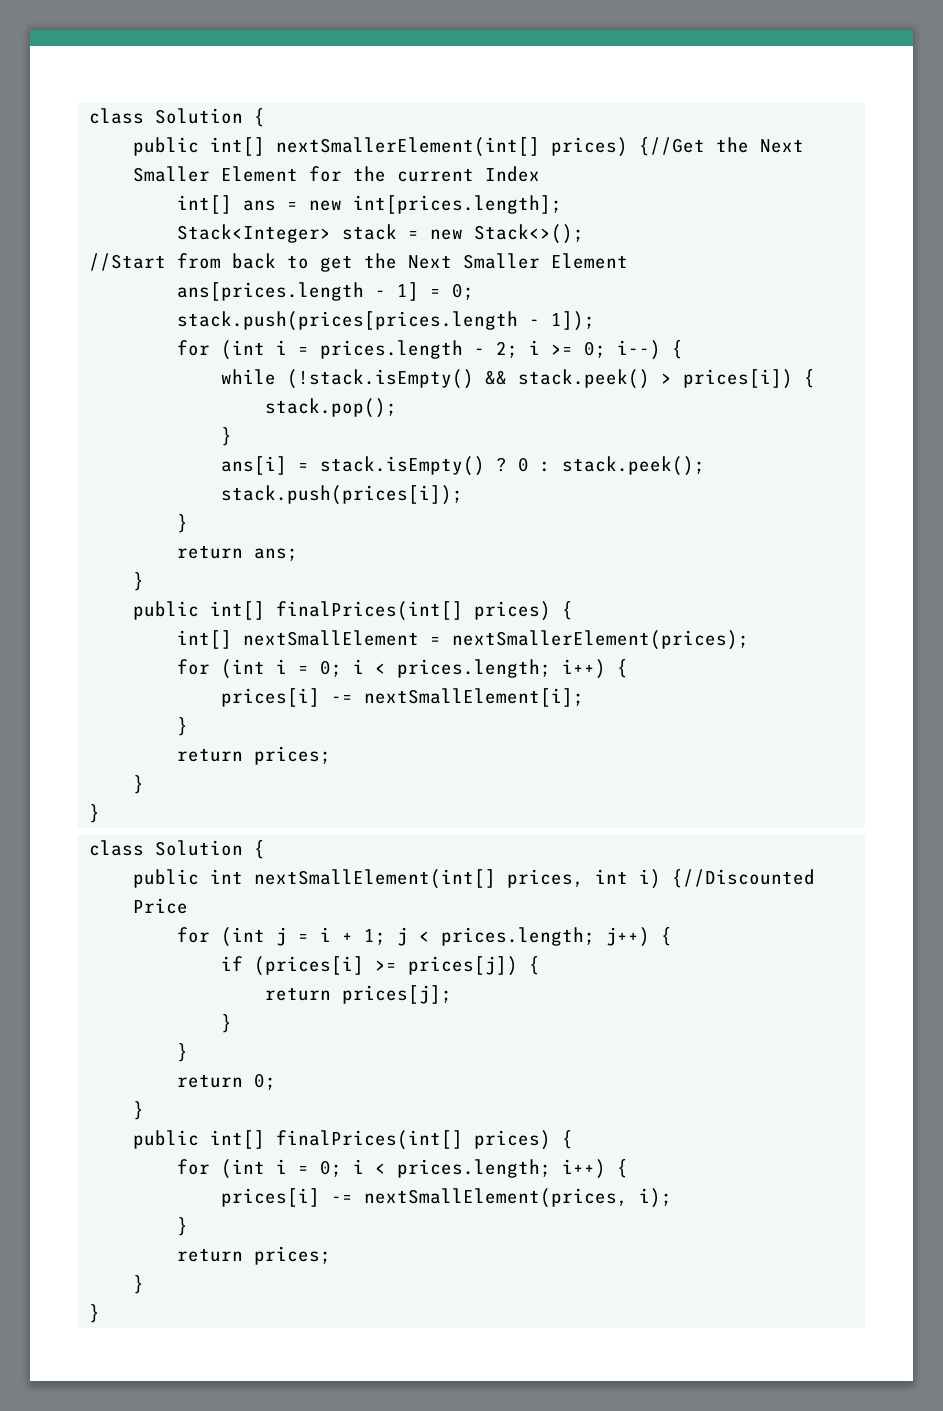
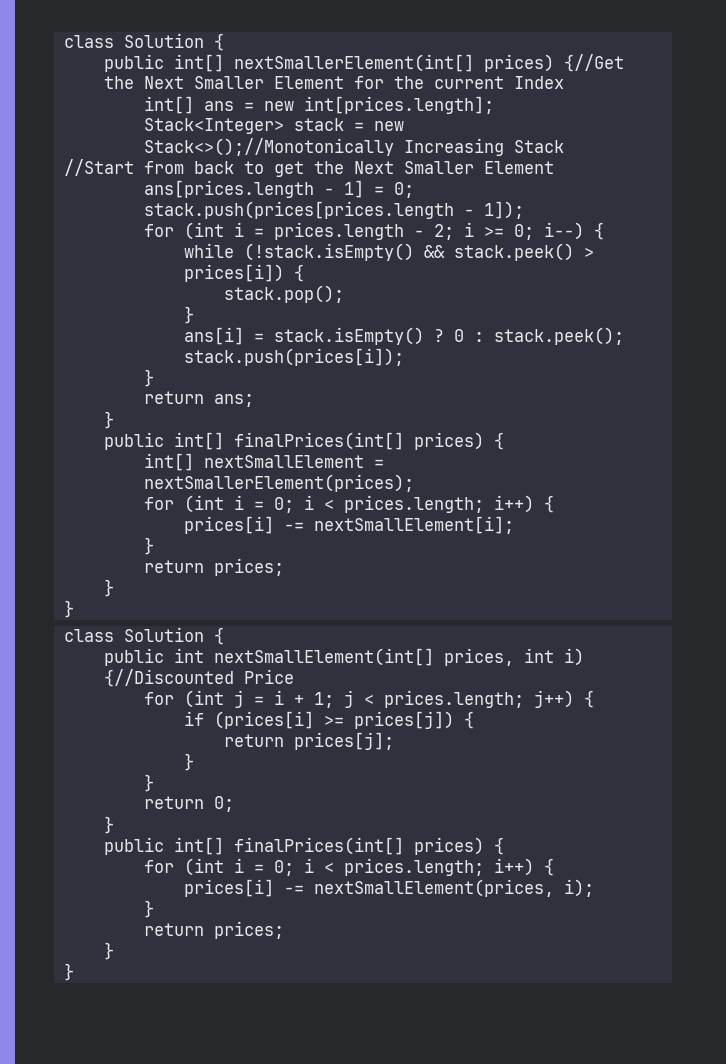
- Stack<Integer> stack = new Stack<>();
+ Stack<Integer> stack = new Stack<>();//Monotonically Increasing Stack

